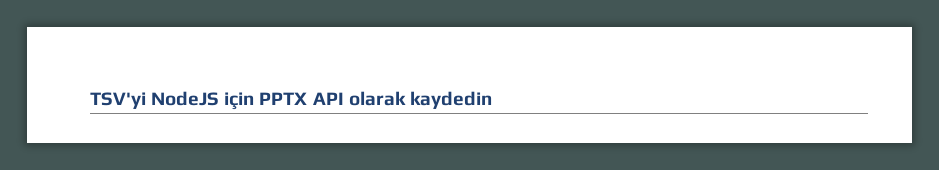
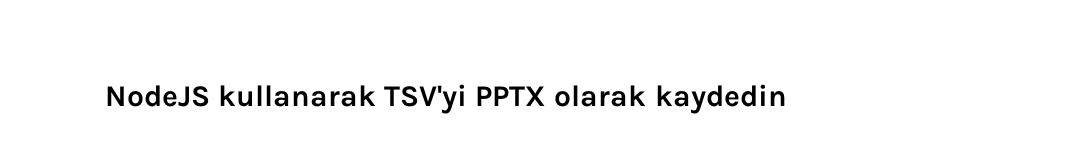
- TSV'yi NodeJS için PPTX API olarak kaydedin
+ NodeJS kullanarak TSV'yi PPTX olarak kaydedin

